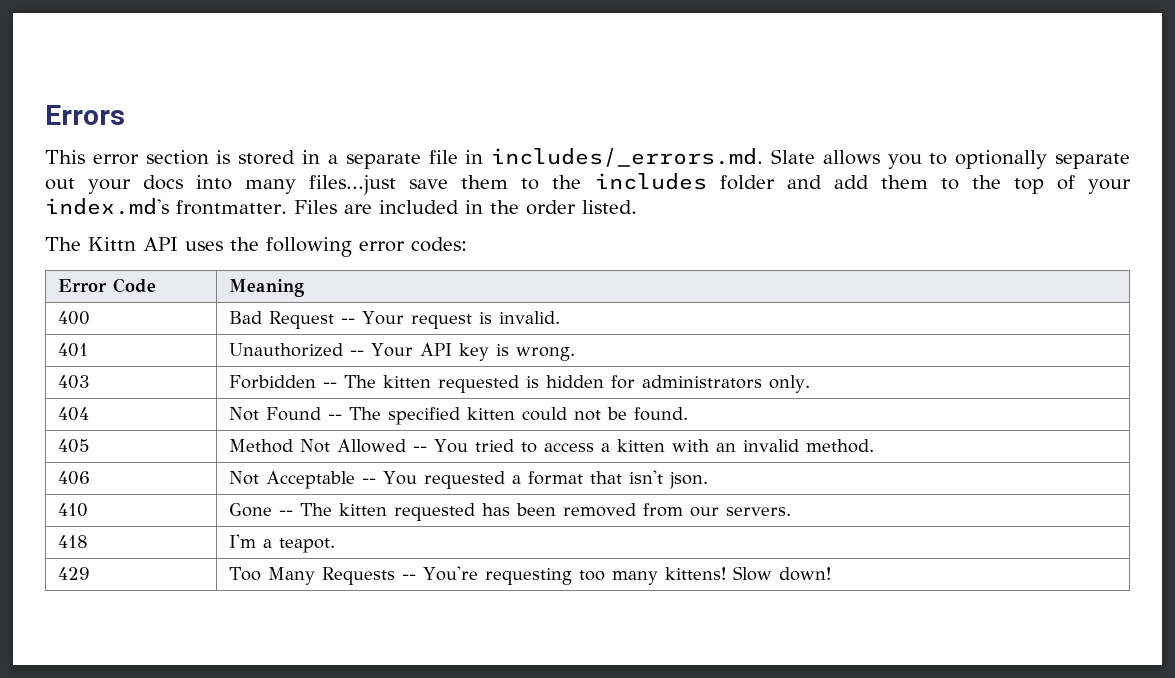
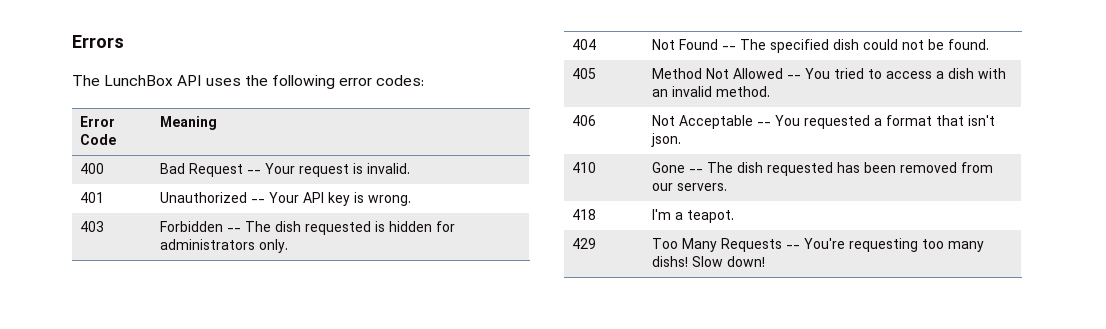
- This error section is stored in a separate file in includes/_errors.md. Slate allows you to optionally separate out your docs into many files...just save them to the includes folder and add them to the top of your index.md's frontmatter. Files are included in the order listed.
- The Kittn API uses the following error codes:
+ The LunchBox API uses the following error codes:
- 403 | Forbidden -- The kitten requested is hidden for administrators only.
+ 403 | Forbidden -- The dish requested is hidden for administrators only.
- 404 | Not Found -- The specified kitten could not be found.
+ 404 | Not Found -- The specified dish could not be found.
- 405 | Method Not Allowed -- You tried to access a kitten with an invalid method.
+ 405 | Method Not Allowed -- You tried to access a dish with an invalid method.
- 410 | Gone -- The kitten requested has been removed from our servers.
+ 410 | Gone -- The dish requested has been removed from our servers.
- 429 | Too Many Requests -- You're requesting too many kittens! Slow down!
+ 429 | Too Many Requests -- You're requesting too many dishs! Slow down!

